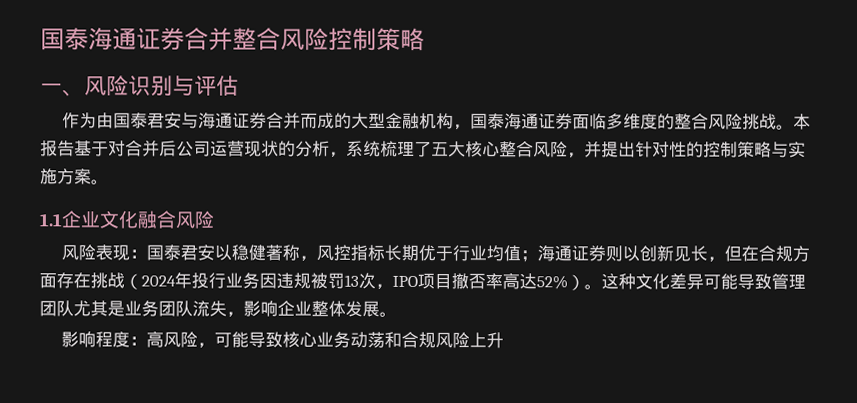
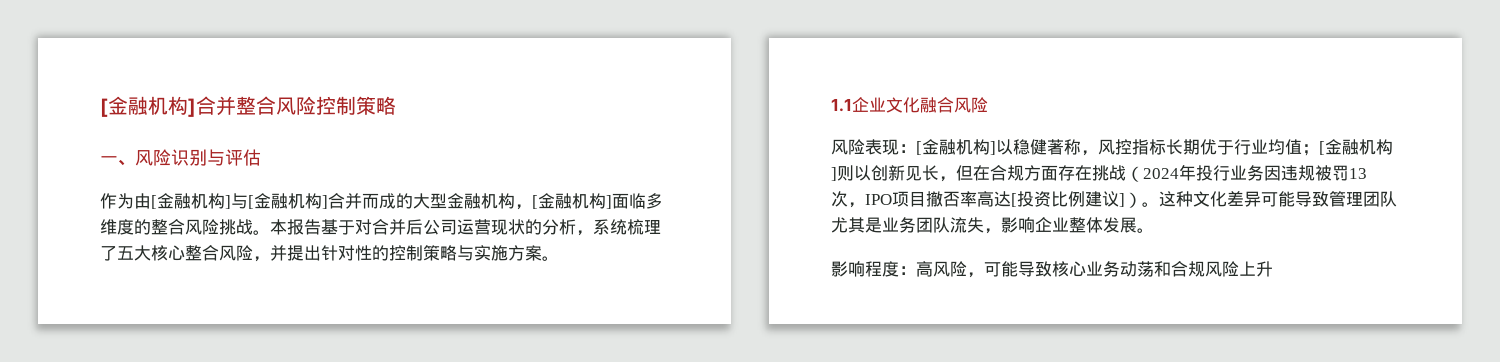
- 国泰海通证券合并整合风险控制策略
+ [金融机构]合并整合风险控制策略
- 作为由国泰君安与海通证券合并而成的大型金融机构，国泰海通证券面临多维度的整合风险挑战。
+ 作为由[金融机构]与[金融机构]合并而成的大型金融机构，[金融机构]面临多维度的整合风险挑战。
- 风险表现：国泰君安以稳健著称，风控指标长期优于行业均值；海通证券则以创新见长，但在合规方面存在挑战（2024年投行业务因违规被罚13次，IPO项目撤否率高达52%）。
+ 风险表现：[金融机构]以稳健著称，风控指标长期优于行业均值；[金融机构]则以创新见长，但在合规方面存在挑战（2024年投行业务因违规被罚13次，IPO项目撤否率高达[投资比例建议]）。

